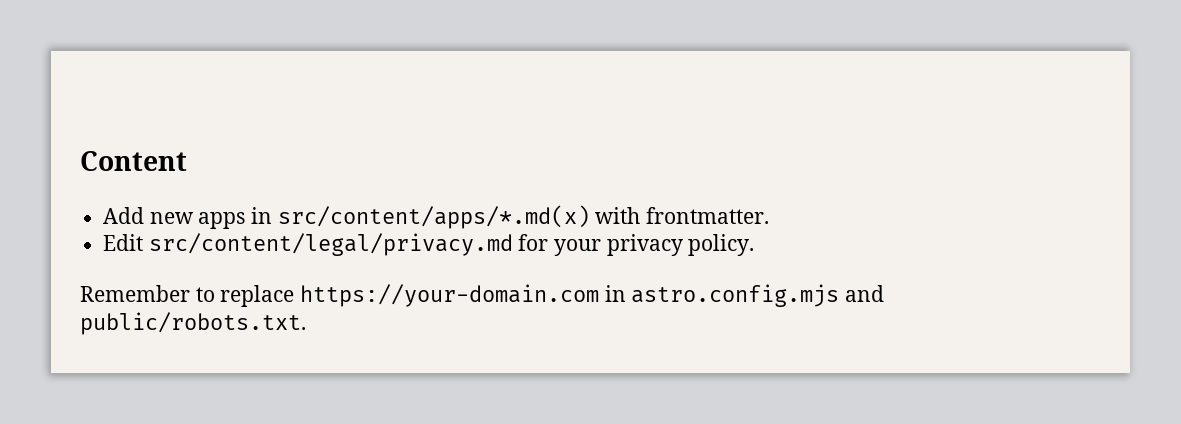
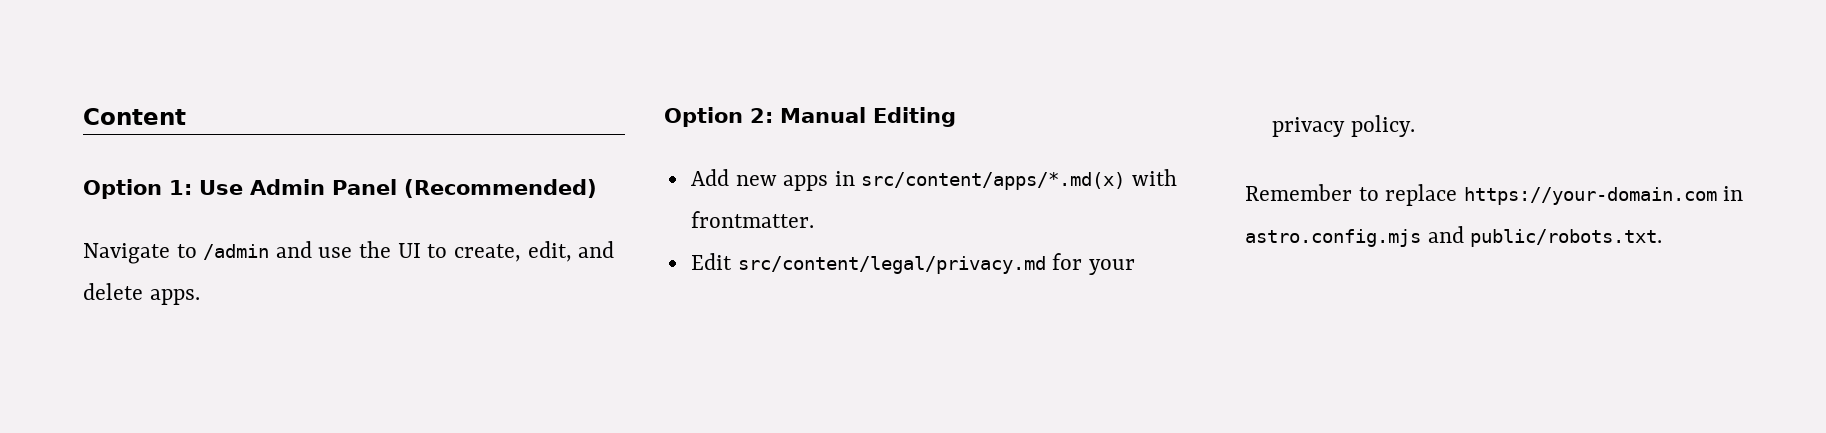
+ Option 1: Use Admin Panel (Recommended)
+ Navigate to /admin and use the UI to create, edit, and delete apps.
+ Option 2: Manual Editing

